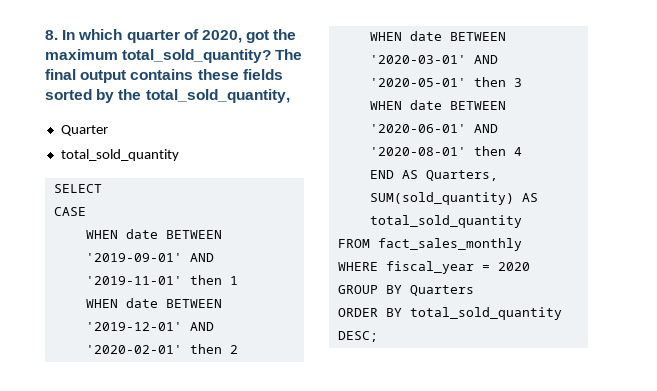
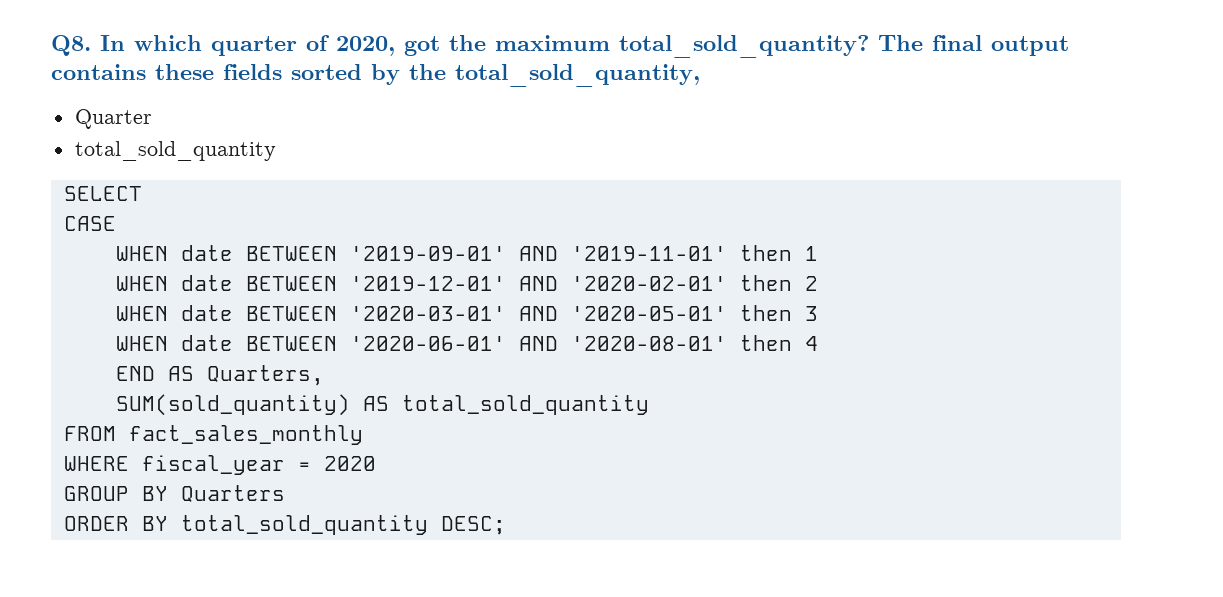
- 8. In which quarter of 2020, got the maximum total_sold_quantity?
+ Q8. In which quarter of 2020, got the maximum total_sold_quantity?

